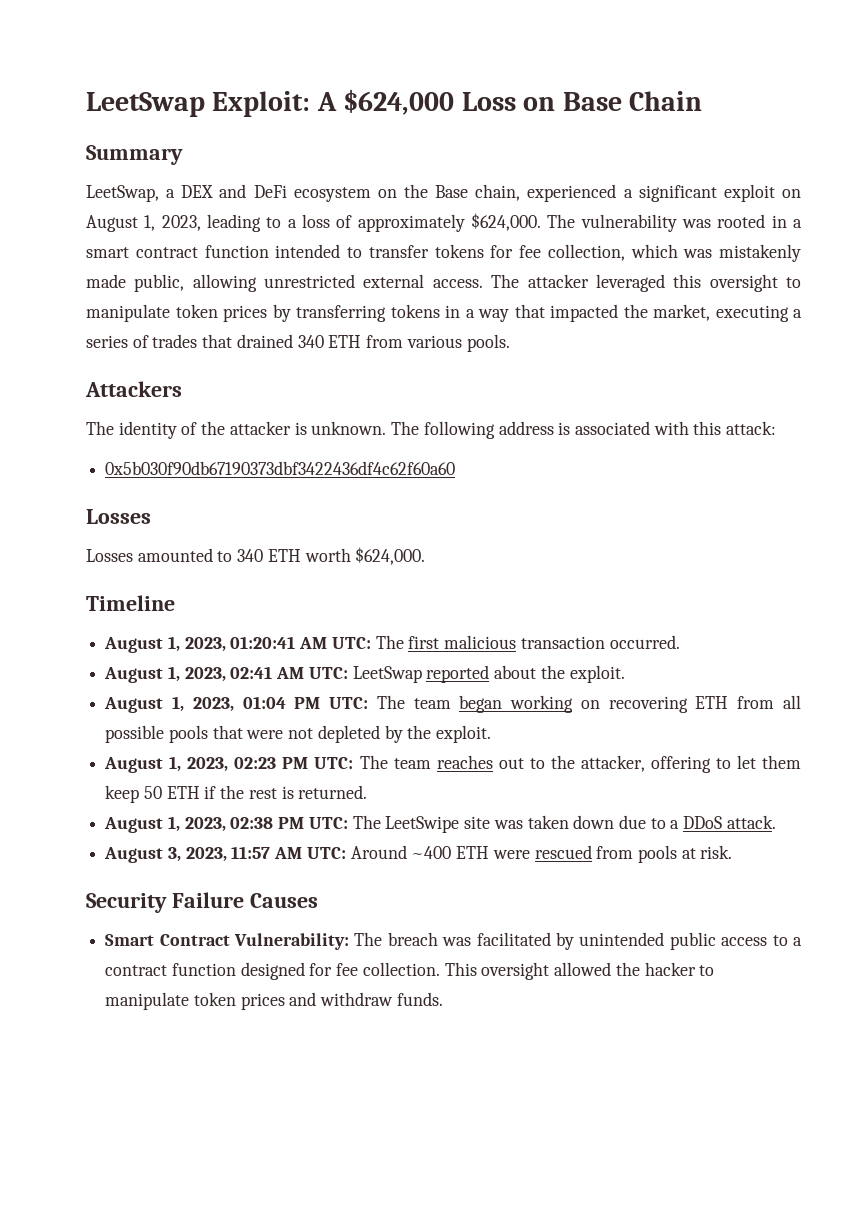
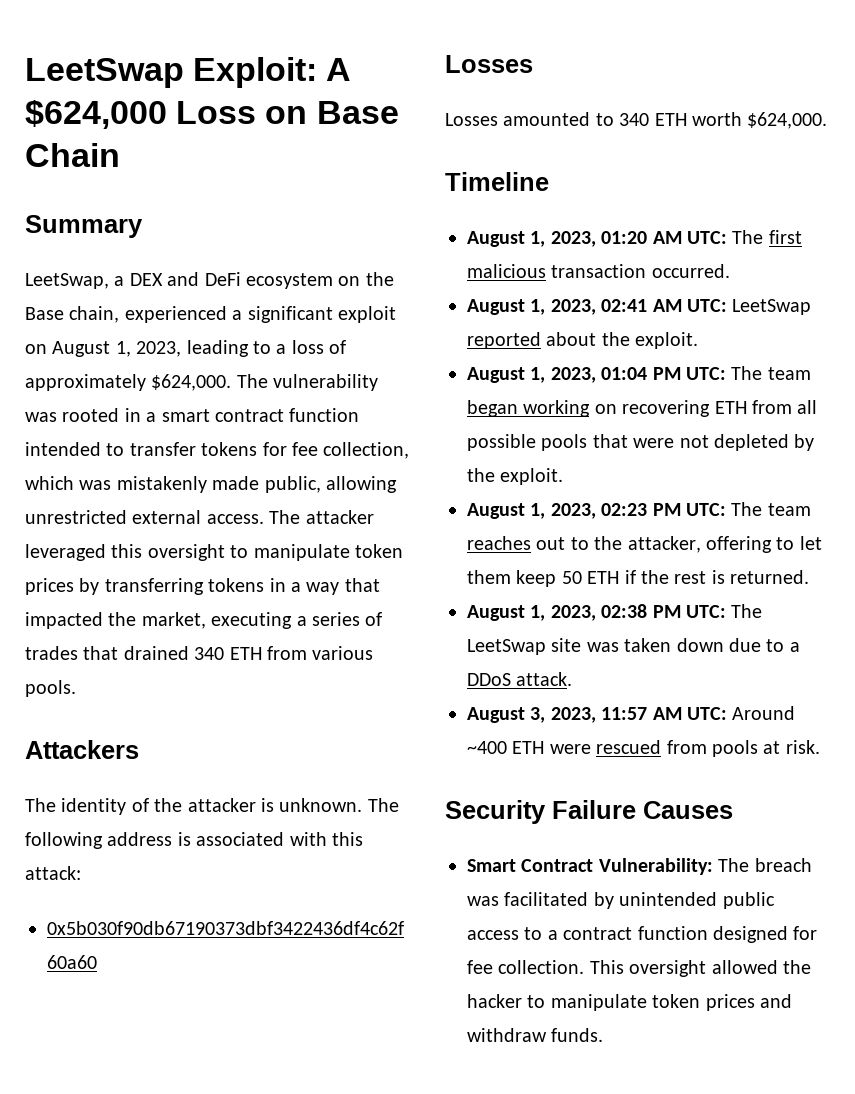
- August 1, 2023, 01:20:41 AM UTC: The first malicious transaction occurred.
+ August 1, 2023, 01:20 AM UTC: The first malicious transaction occurred.
- August 1, 2023, 02:38 PM UTC: The LeetSwipe site was taken down due to a DDoS attack.
+ August 1, 2023, 02:38 PM UTC: The LeetSwap site was taken down due to a DDoS attack.

